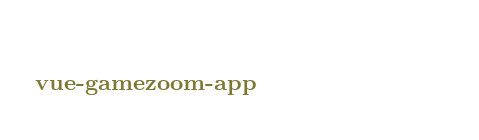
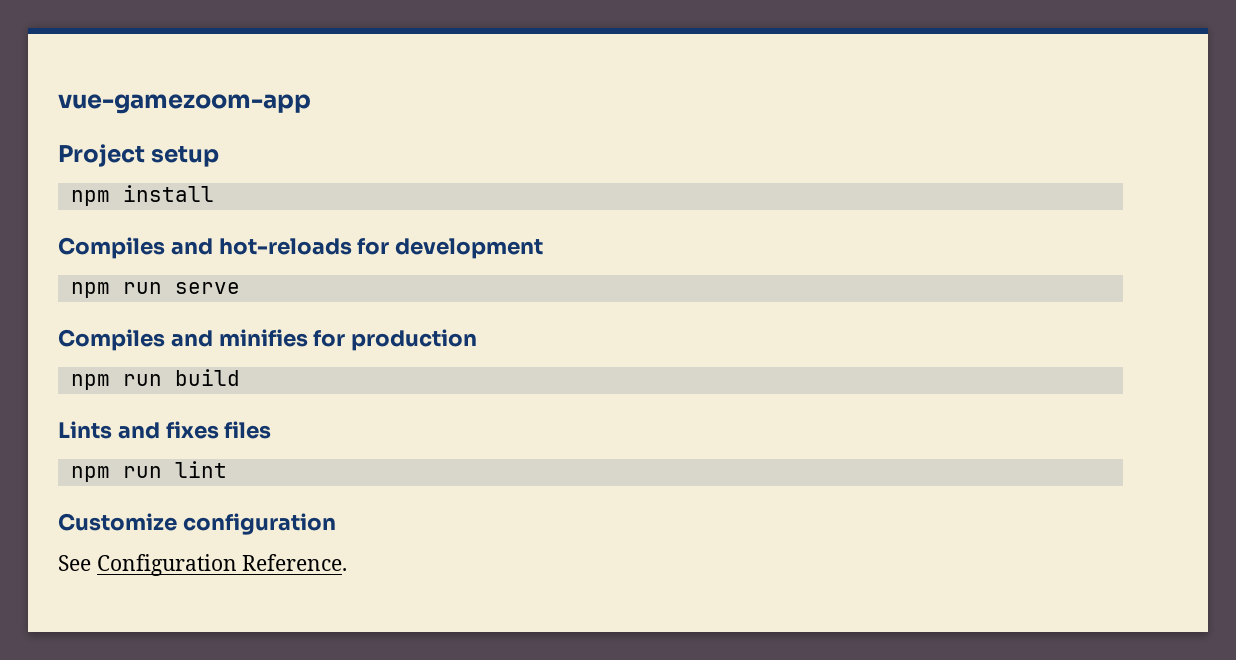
+ Project setup
+ npm install
+ Compiles and hot-reloads for development
+ npm run serve
+ Compiles and minifies for production
+ npm run build
+ Lints and fixes files
+ npm run lint
+ Customize configuration
+ See Configuration Reference.

